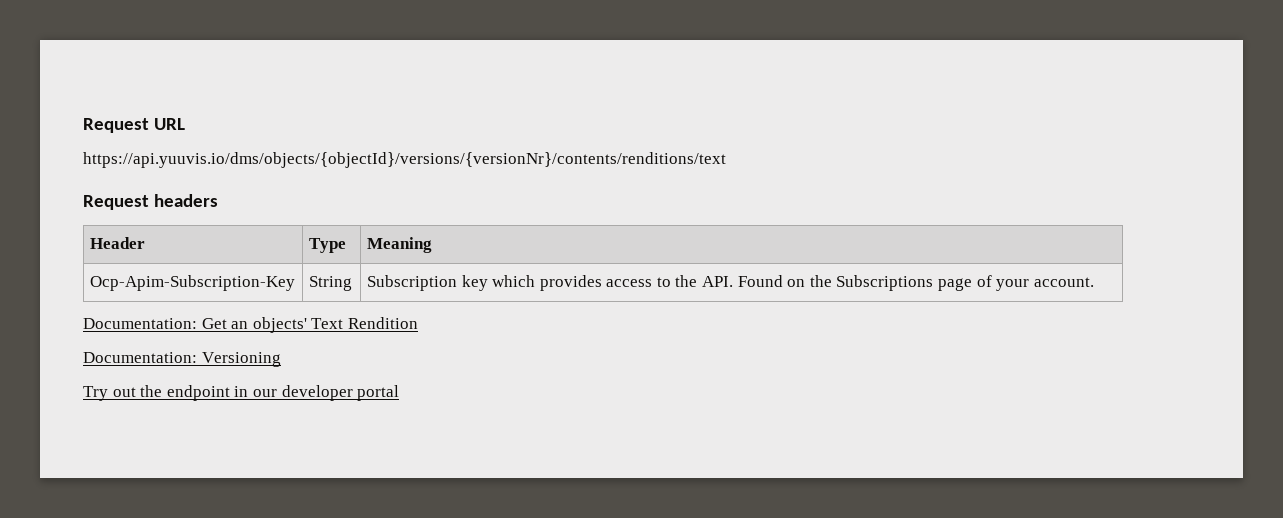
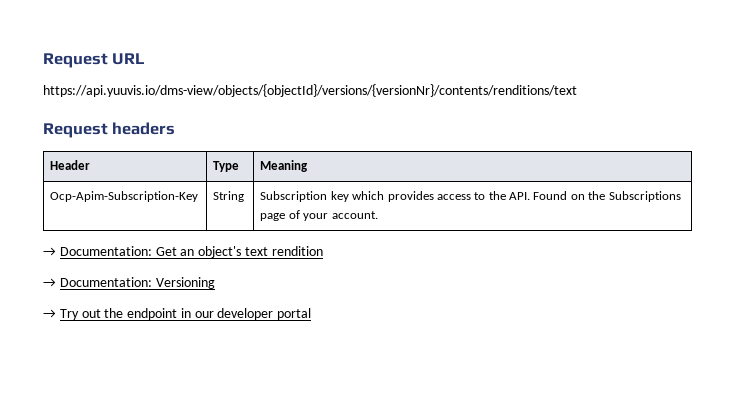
- https://api.yuuvis.io/dms/objects/{objectId}/versions/{versionNr}/contents/renditions/text
+ https://api.yuuvis.io/dms-view/objects/{objectId}/versions/{versionNr}/contents/renditions/text
- Documentation: Get an objects' Text Rendition
- Documentation: Versioning
+ → Documentation: Get an object's text rendition
+ → Documentation: Versioning
- Try out the endpoint in our developer portal
+ → Try out the endpoint in our developer portal

